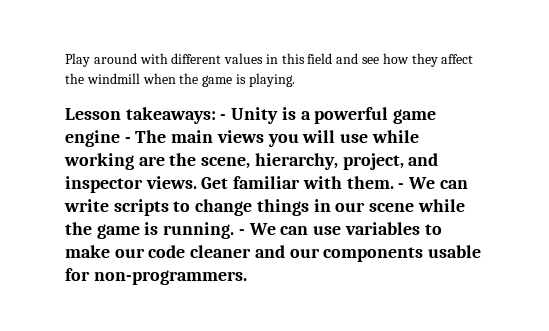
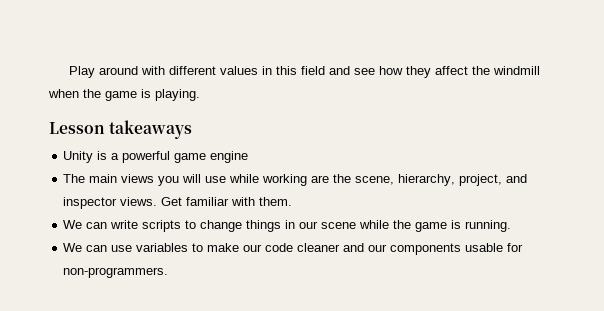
- Lesson takeaways: - Unity is a powerful game engine - The main views you will use while working are the scene, hierarchy, project, and inspector views.
+ Lesson takeaways
+ Unity is a powerful game engine
+ The main views you will use while working are the scene, hierarchy, project, and inspector views.
- Get familiar with them. - We can write scripts to change things in our scene while the game is running. - We can use variables to make our code cleaner and our components usable for non-programmers.
+ Get familiar with them.
+ We can write scripts to change things in our scene while the game is running.
+ We can use variables to make our code cleaner and our components usable for non-programmers.

